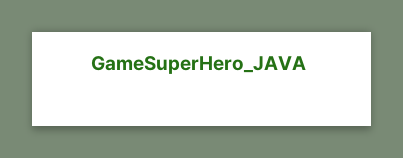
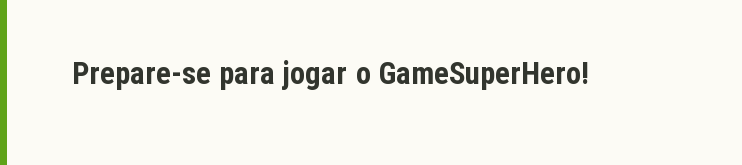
- GameSuperHero_JAVA
+ Prepare-se para jogar o GameSuperHero!

